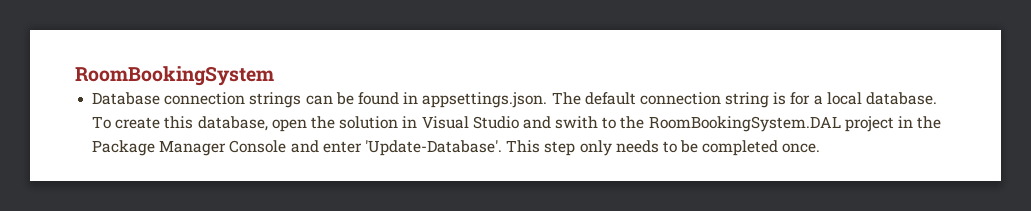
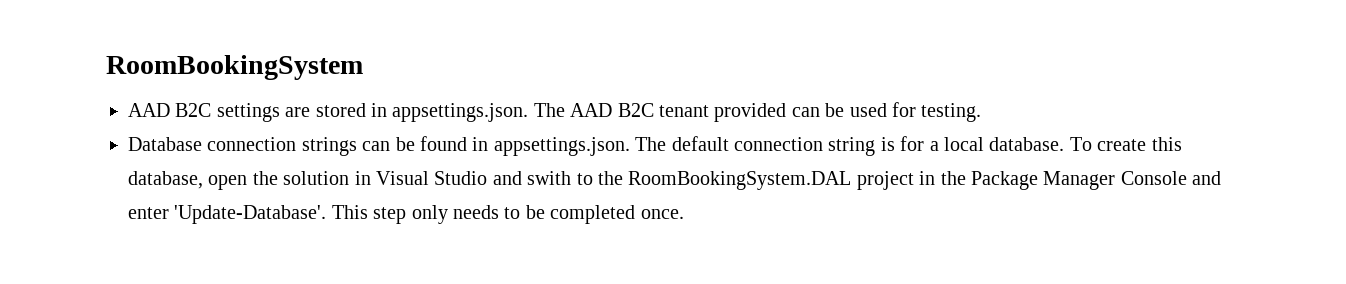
+ AAD B2C settings are stored in appsettings.json. The AAD B2C tenant provided can be used for testing.

